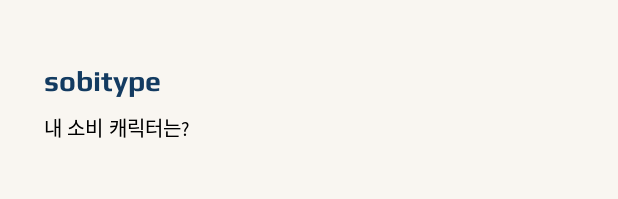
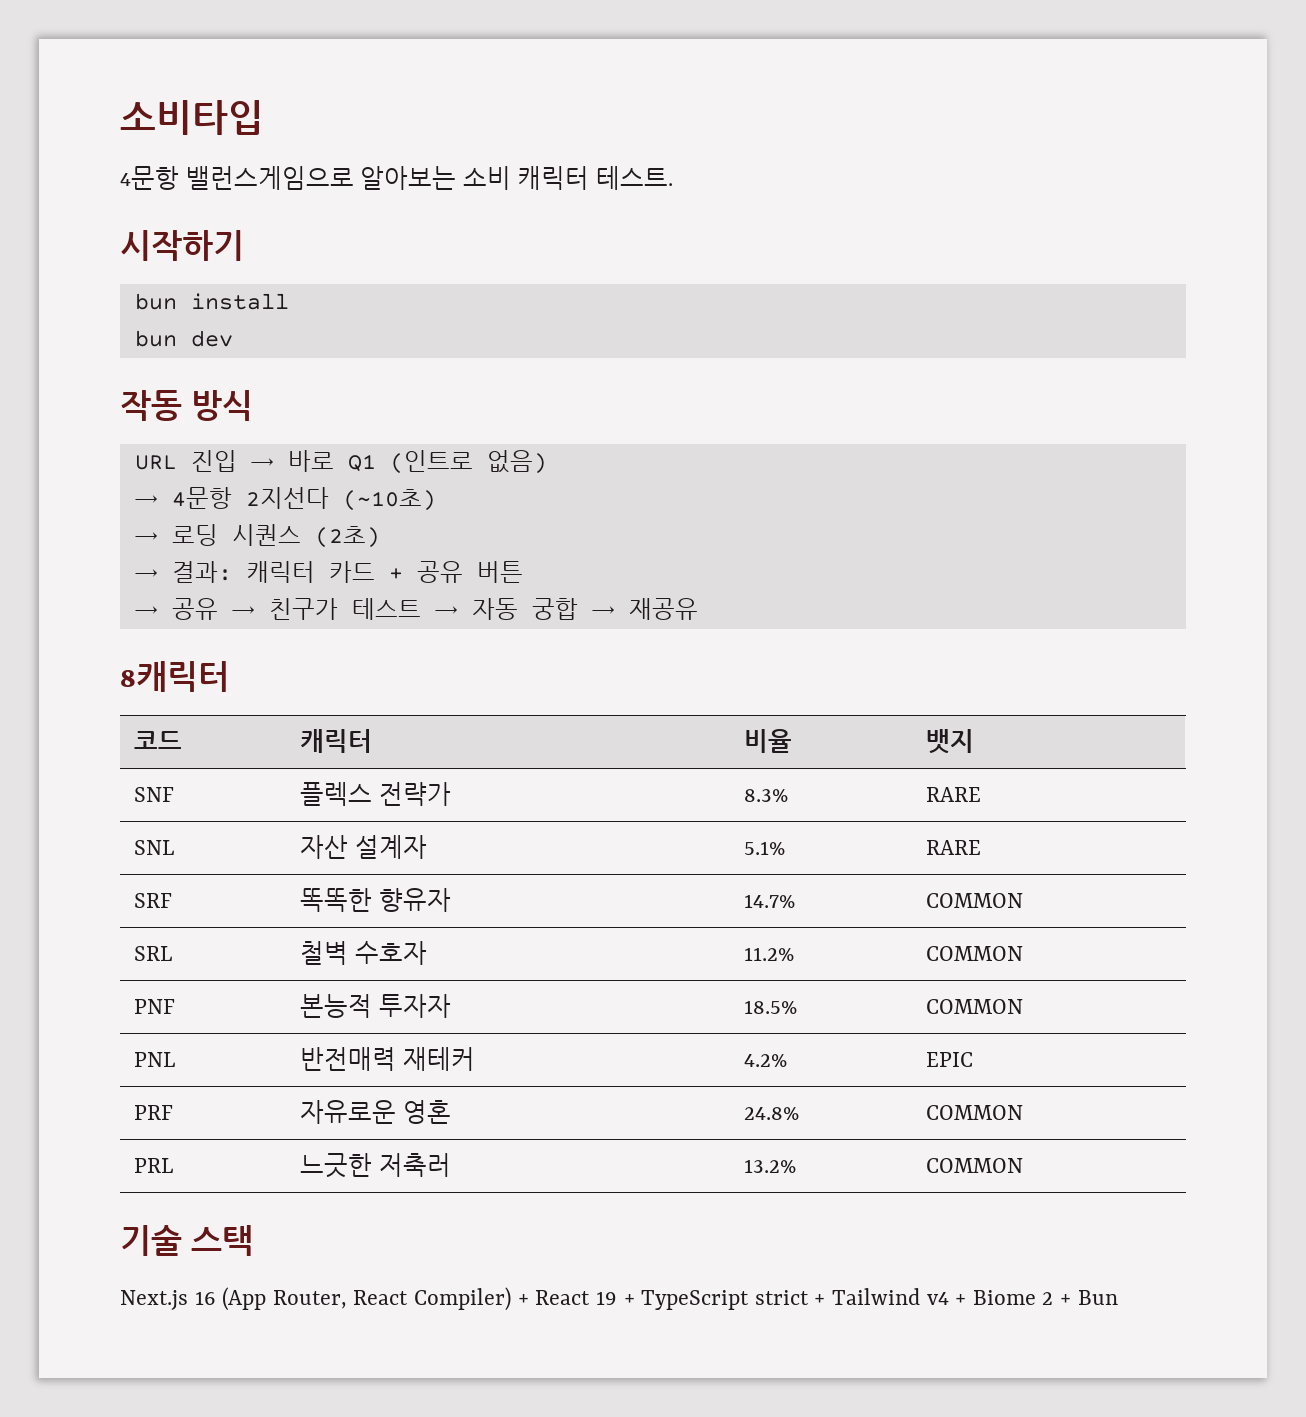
- sobitype
- 내 소비 캐릭터는?
+ 소비타입
+ 4문항 밸런스게임으로 알아보는 소비 캐릭터 테스트.
+ 시작하기
+ bun install
+ bun dev
+ 작동 방식
+ URL 진입 → 바로 Q1 (인트로 없음)
+ → 4문항 2지선다 (~10초)
+ → 로딩 시퀀스 (2초)
+ → 결과: 캐릭터 카드 + 공유 버튼
+ → 공유 → 친구가 테스트 → 자동 궁합 → 재공유
+ 8캐릭터
+ 코드 | 캐릭터 | 비율 | 뱃지
+ SNF | 플렉스 전략가 | 8.3% | RARE
+ SNL | 자산 설계자 | 5.1% | RARE
+ SRF | 똑똑한 향유자 | 14.7% | COMMON
+ SRL | 철벽 수호자 | 11.2% | COMMON
+ PNF | 본능적 투자자 | 18.5% | COMMON
+ PNL | 반전매력 재테커 | 4.2% | EPIC
+ PRF | 자유로운 영혼 | 24.8% | COMMON
+ PRL | 느긋한 저축러 | 13.2% | COMMON
+ 기술 스택
+ Next.js 16 (App Router, React Compiler) + React 19 + TypeScript strict + Tailwind v4 + Biome 2 + Bun

